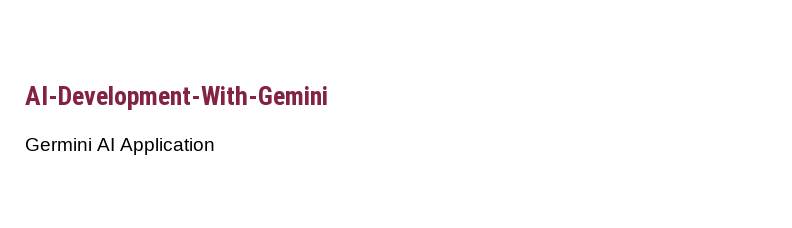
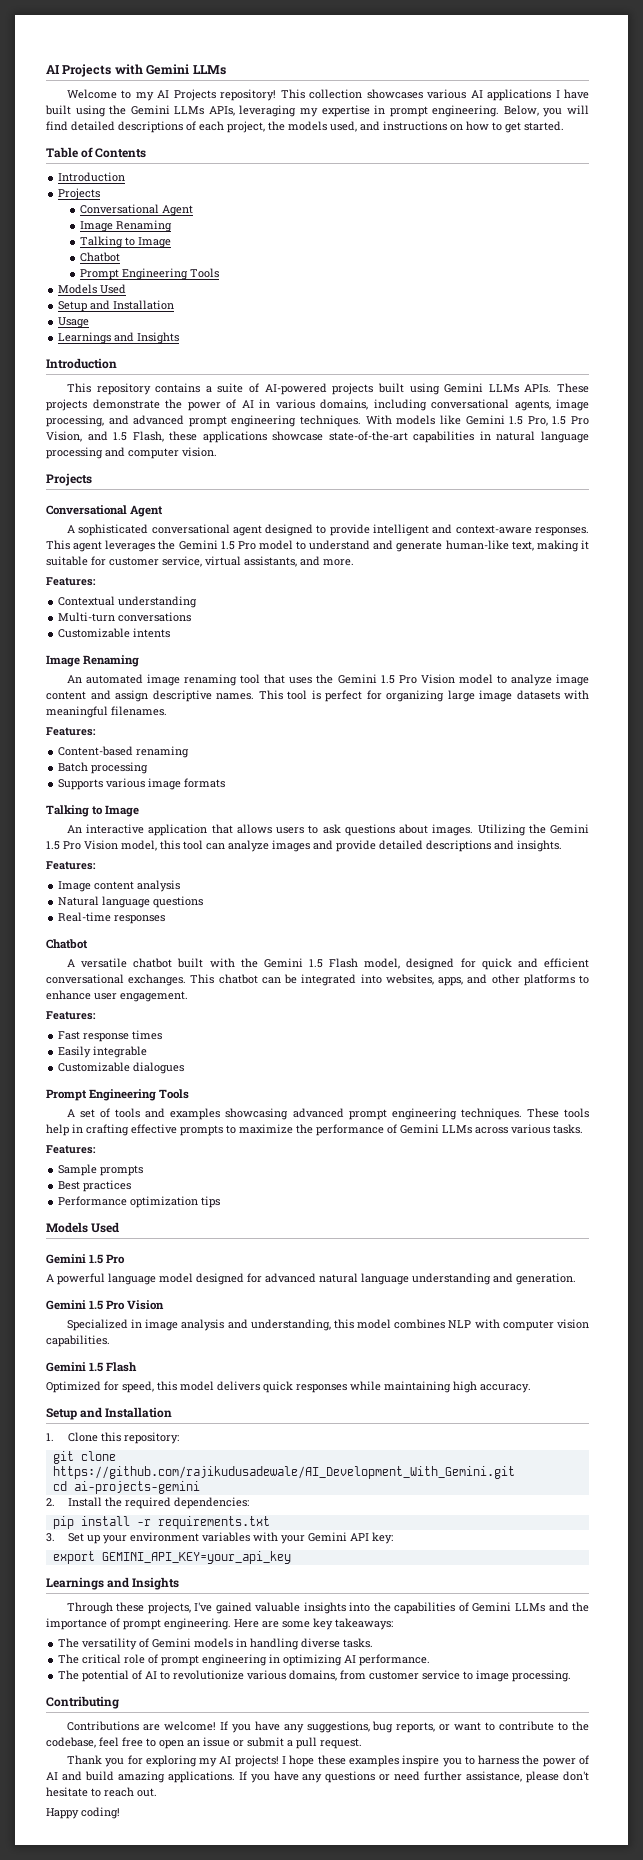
- AI-Development-With-Gemini
- Germini AI Application
+ AI Projects with Gemini LLMs
+ Welcome to my AI Projects repository! This collection showcases various AI applications I have built using the Gemini LLMs APIs, leveraging my expertise in prompt engineering. Below, you will find detailed descriptions of each project, the models used, and instructions on how to get started.
+ Table of Contents
+ Introduction
+ Projects
+ Conversational Agent
+ Image Renaming
+ Talking to Image
+ Chatbot
+ Prompt Engineering Tools
+ Models Used
+ Setup and Installation
+ Usage
+ Learnings and Insights
+ Introduction
+ This repository contains a suite of AI-powered projects built using Gemini LLMs APIs. These projects demonstrate the power of AI in various domains, including conversational agents, image processing, and advanced prompt engineering techniques. With models like Gemini 1.5 Pro, 1.5 Pro Vision, and 1.5 Flash, these applications showcase state-of-the-art capabilities in natural language processing and computer vision.
+ Projects
+ Conversational Agent
+ A sophisticated conversational agent designed to provide intelligent and context-aware responses. This agent leverages the Gemini 1.5 Pro model to understand and generate human-like text, making it suitable for customer service, virtual assistants, and more.
+ Features:
+ Contextual understanding
+ Multi-turn conversations
+ Customizable intents
+ Image Renaming
+ An automated image renaming tool that uses the Gemini 1.5 Pro Vision model to analyze image content and assign descriptive names. This tool is perfect for organizing large image datasets with meaningful filenames.
+ Features:
+ Content-based renaming
+ Batch processing
+ Supports various image formats
+ Talking to Image
+ An interactive application that allows users to ask questions about images. Utilizing the Gemini 1.5 Pro Vision model, this tool can analyze images and provide detailed descriptions and insights.
+ Features:
+ Image content analysis
+ Natural language questions
+ Real-time responses
+ Chatbot
+ A versatile chatbot built with the Gemini 1.5 Flash model, designed for quick and efficient conversational exchanges. This chatbot can be integrated into websites, apps, and other platforms to enhance user engagement.
+ Features:
+ Fast response times
+ Easily integrable
+ Customizable dialogues
+ Prompt Engineering Tools
+ A set of tools and examples showcasing advanced prompt engineering techniques. These tools help in crafting effective prompts to maximize the performance of Gemini LLMs across various tasks.
+ Features:
+ Sample prompts
+ Best practices
+ Performance optimization tips
+ Models Used
+ Gemini 1.5 Pro
+ A powerful language model designed for advanced natural language understanding and generation.
+ Gemini 1.5 Pro Vision
+ Specialized in image analysis and understanding, this model combines NLP with computer vision capabilities.
+ Gemini 1.5 Flash
+ Optimized for speed, this model delivers quick responses while maintaining high accuracy.
+ Setup and Installation
+ 1. Clone this repository:
+ git clone https://github.com/rajikudusadewale/AI_Development_With_Gemini.git
+ cd ai-projects-gemini
+ 2. Install the required dependencies:
+ pip install -r requirements.txt
+ 3. Set up your environment variables with your Gemini API key:
+ export GEMINI_API_KEY=your_api_key
+ Learnings and Insights
+ Through these projects, I've gained valuable insights into the capabilities of Gemini LLMs and the importance of prompt engineering. Here are some key takeaways:
+ The versatility of Gemini models in handling diverse tasks.
+ The critical role of prompt engineering in optimizing AI performance.
+ The potential of AI to revolutionize various domains, from customer service to image processing.
+ Contributing
+ Contributions are welcome! If you have any suggestions, bug reports, or want to contribute to the codebase, feel free to open an issue or submit a pull request.
+ Thank you for exploring my AI projects! I hope these examples inspire you to harness the power of AI and build amazing applications. If you have any questions or need further assistance, please don't hesitate to reach out.
+ Happy coding!

